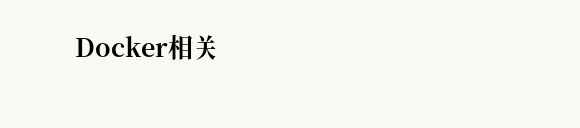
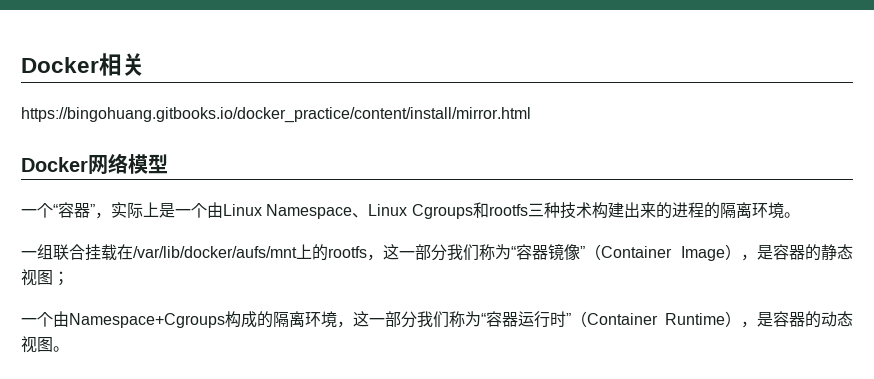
+ https://bingohuang.gitbooks.io/docker_practice/content/install/mirror.html
+ Docker网络模型
+ 一个“容器”，实际上是一个由Linux Namespace、Linux Cgroups和rootfs三种技术构建出来的进程的隔离环境。
+ 一组联合挂载在/var/lib/docker/aufs/mnt上的rootfs，这一部分我们称为“容器镜像”（Container Image），是容器的静态视图；
+ 一个由Namespace+Cgroups构成的隔离环境，这一部分我们称为“容器运行时”（Container Runtime），是容器的动态视图。

